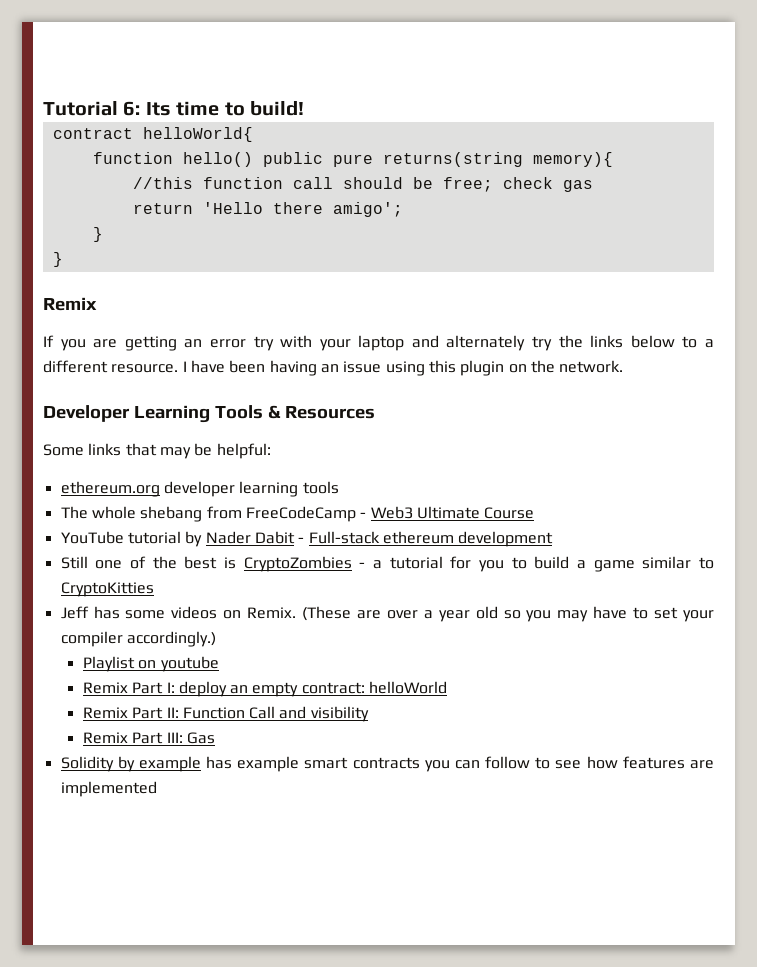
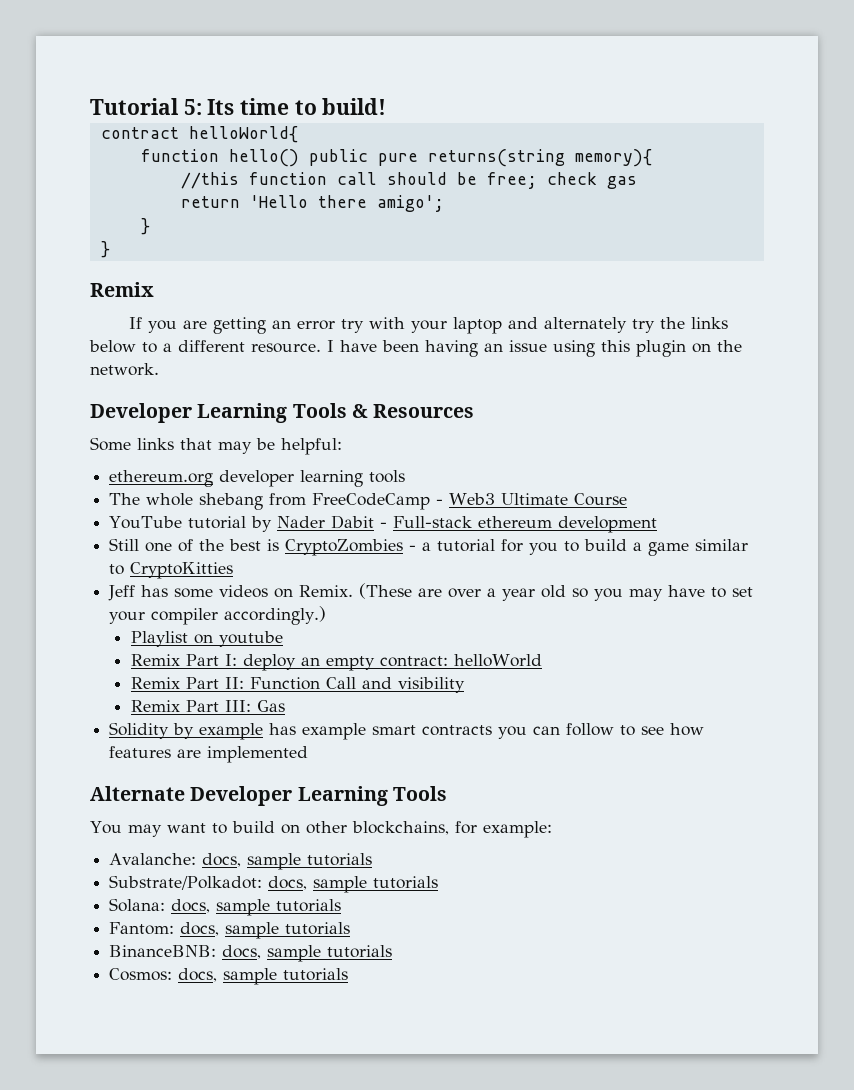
- Tutorial 6: Its time to build!
+ Tutorial 5: Its time to build!
+ Alternate Developer Learning Tools
+ You may want to build on other blockchains, for example:
+ Avalanche: docs, sample tutorials
+ Substrate/Polkadot: docs, sample tutorials
+ Solana: docs, sample tutorials
+ Fantom: docs, sample tutorials
+ BinanceBNB: docs, sample tutorials
+ Cosmos: docs, sample tutorials

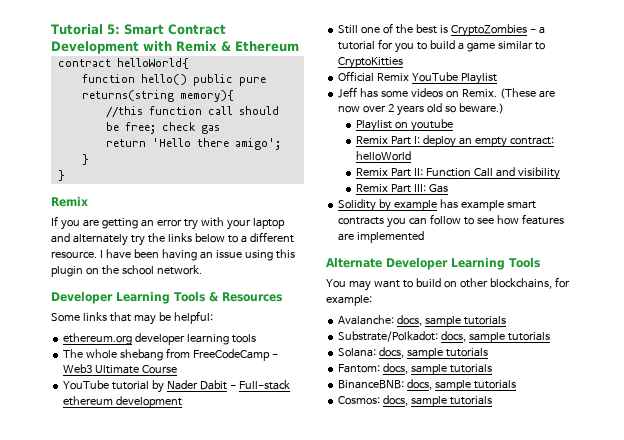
- Tutorial 5: Its time to build!
+ Tutorial 5: Smart Contract Development with Remix & Ethereum
- I have been having an issue using this plugin on the network.
+ I have been having an issue using this plugin on the school network.
+ Official Remix YouTube Playlist
- (These are over a year old so you may have to set your compiler accordingly.)
+ (These are now over 2 years old so beware.)

